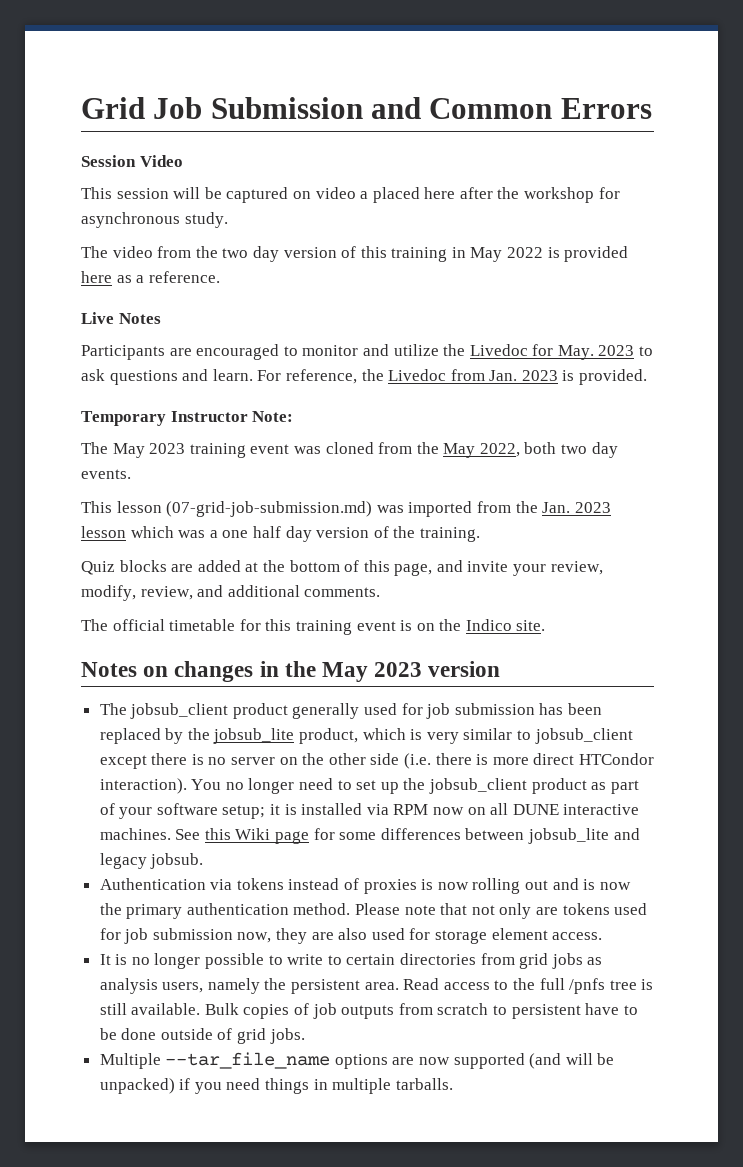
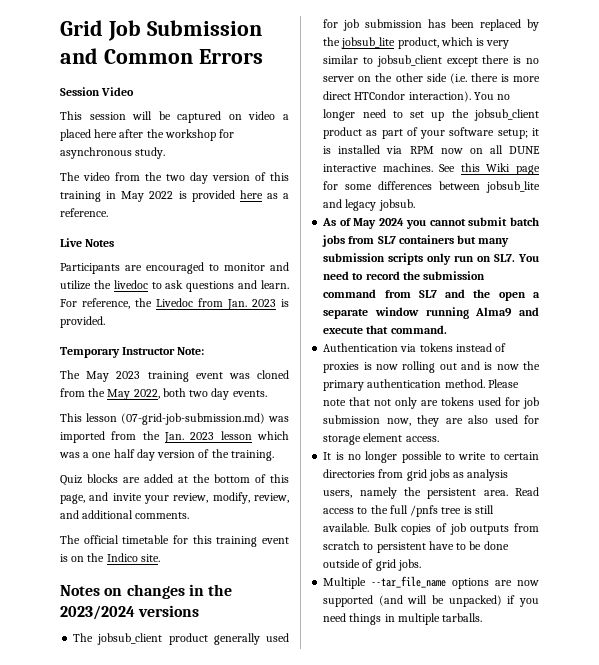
- Participants are encouraged to monitor and utilize the Livedoc for May. 2023 to ask questions and learn.
+ Participants are encouraged to monitor and utilize the livedoc to ask questions and learn.
- Notes on changes in the May 2023 version
+ Notes on changes in the 2023/2024 versions
+ As of May 2024 you cannot submit batch jobs from SL7 containers but many submission scripts only run on SL7. You need to record the submission command from SL7 and the open a separate window running Alma9 and execute that command.

